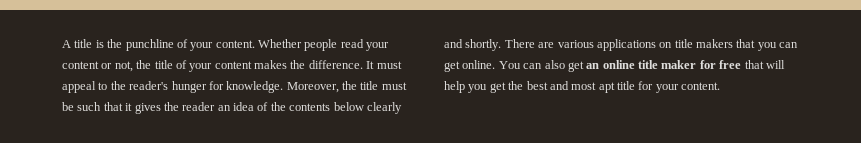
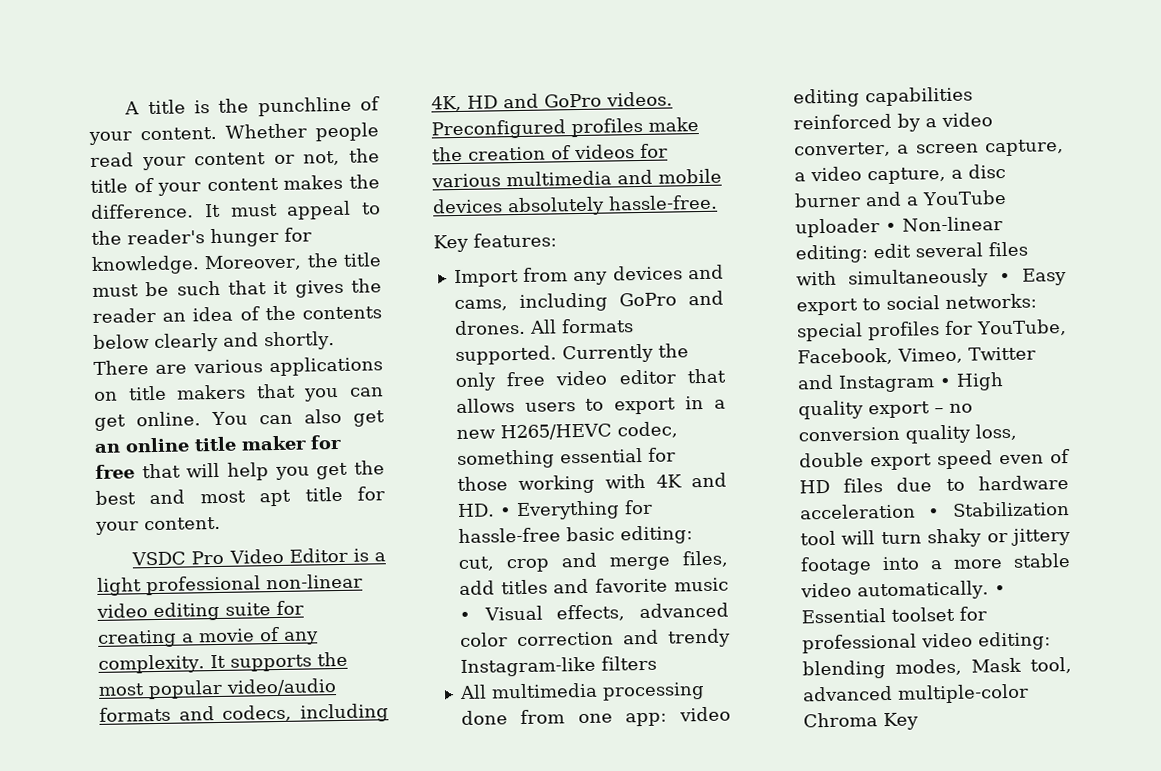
+ VSDC Pro Video Editor is a light professional non-linear video editing suite for creating a movie of any complexity. It supports the most popular video/audio formats and codecs, including 4K, HD and GoPro videos. Preconfigured profiles make the creation of videos for various multimedia and mobile devices absolutely hassle-free.
+ Key features:
+ Import from any devices and cams, including GoPro and drones. All formats supported. Сurrently the only free video editor that allows users to export in a new H265/HEVC codec, something essential for those working with 4K and HD. • Everything for hassle-free basic editing: cut, crop and merge files, add titles and favorite music • Visual effects, advanced color correction and trendy Instagram-like filters
+ All multimedia processing done from one app: video editing capabilities reinforced by a video converter, a screen capture, a video capture, a disc burner and a YouTube uploader • Non-linear editing: edit several files with simultaneously • Easy export to social networks: special profiles for YouTube, Facebook, Vimeo, Twitter and Instagram • High quality export – no conversion quality loss, double export speed even of HD files due to hardware acceleration • Stabilization tool will turn shaky or jittery footage into a more stable video automatically. • Essential toolset for professional video editing: blending modes, Mask tool, advanced multiple-color Chroma Key

